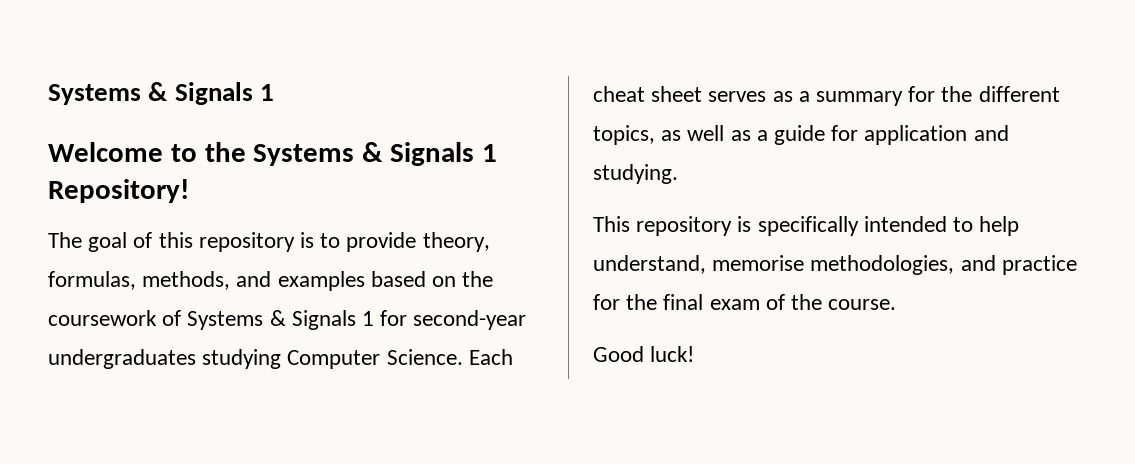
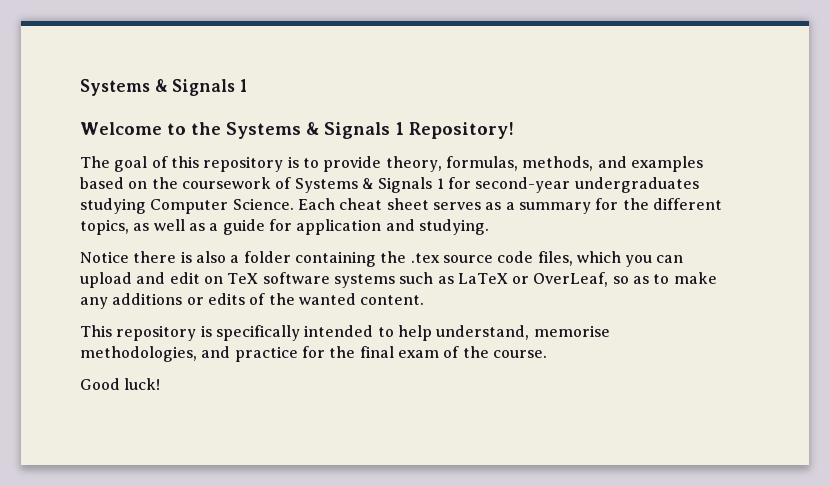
+ Notice there is also a folder containing the .tex source code files, which you can upload and edit on TeX software systems such as LaTeX or OverLeaf, so as to make any additions or edits of the wanted content.

